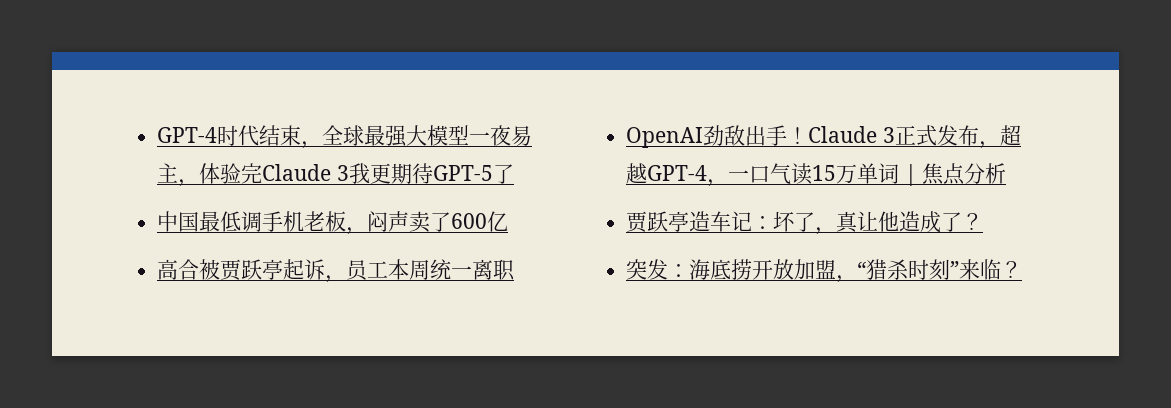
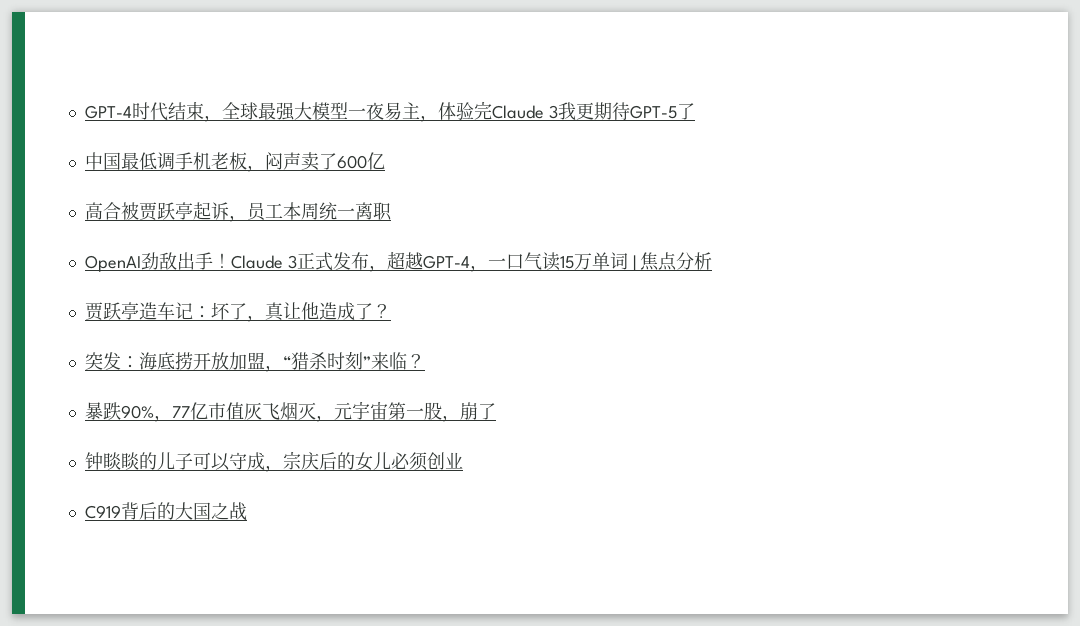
+ 暴跌90%，77亿市值灰飞烟灭，元宇宙第一股，崩了
+ 钟睒睒的儿子可以守成，宗庆后的女儿必须创业
+ C919背后的大国之战

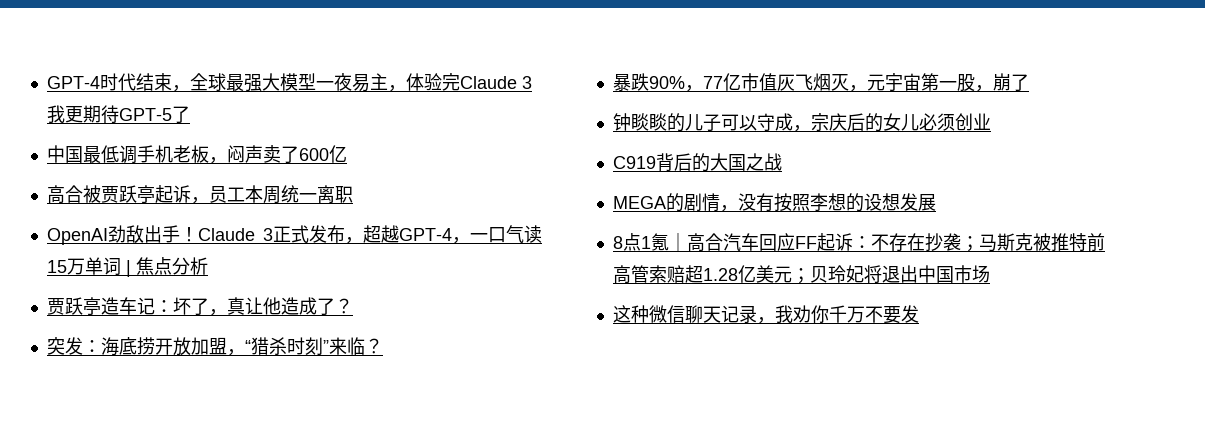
+ MEGA的剧情，没有按照李想的设想发展
+ 8点1氪｜高合汽车回应FF起诉：不存在抄袭；马斯克被推特前高管索赔超1.28亿美元；贝玲妃将退出中国市场
+ 这种微信聊天记录，我劝你千万不要发

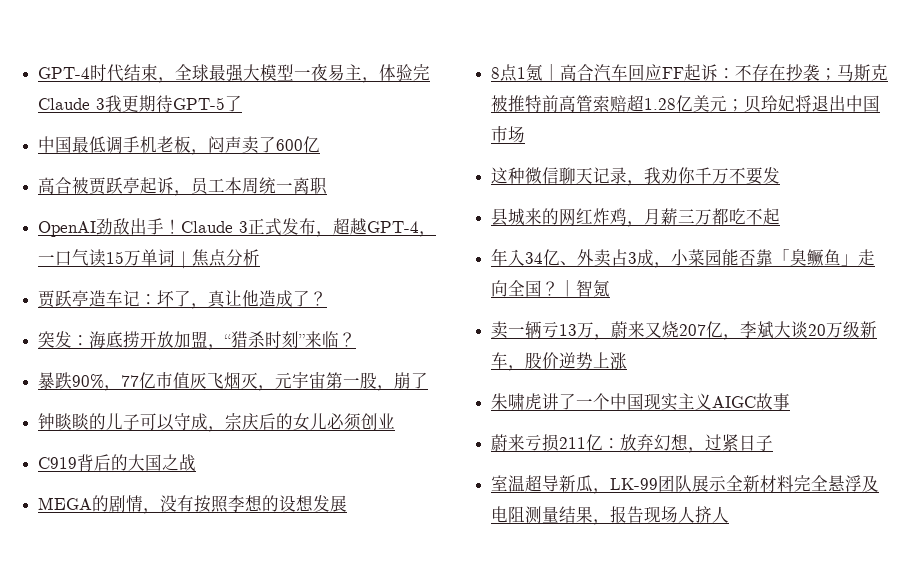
+ 县城来的网红炸鸡，月薪三万都吃不起
+ 年入34亿、外卖占3成，小菜园能否靠「臭鳜鱼」走向全国？｜智氪
+ 卖一辆亏13万，蔚来又烧207亿，李斌大谈20万级新车，股价逆势上涨
+ 朱啸虎讲了一个中国现实主义AIGC故事
+ 蔚来亏损211亿：放弃幻想，过紧日子
+ 室温超导新瓜，LK-99团队展示全新材料完全悬浮及电阻测量结果，报告现场人挤人

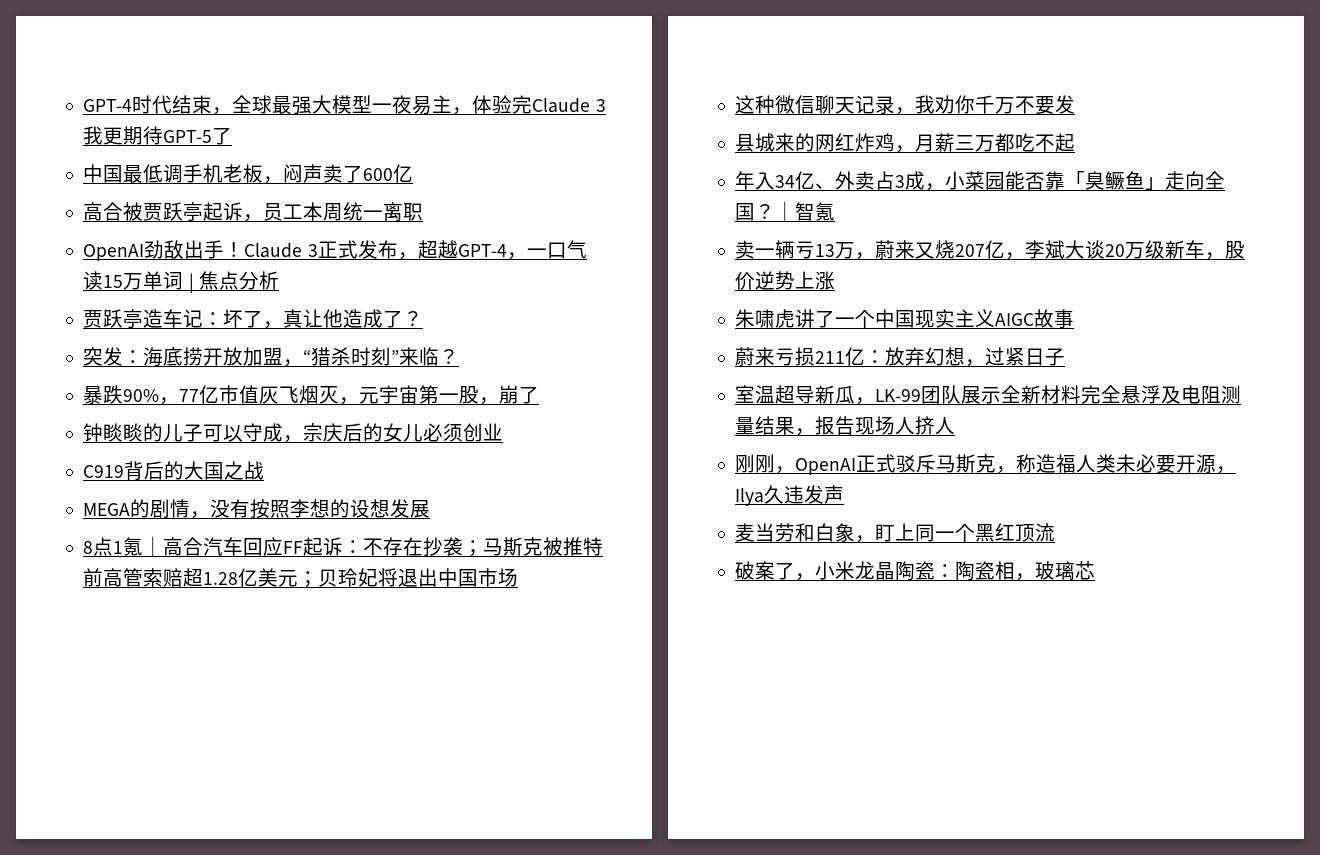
+ 刚刚，OpenAI正式驳斥马斯克，称造福人类未必要开源，Ilya久违发声
+ 麦当劳和白象，盯上同一个黑红顶流
+ 破案了，小米龙晶陶瓷：陶瓷相，玻璃芯

